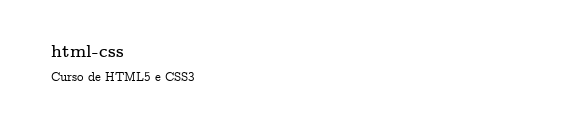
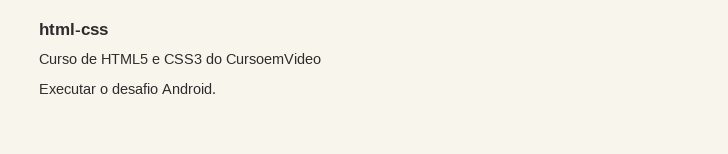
- Curso de HTML5 e CSS3
+ Curso de HTML5 e CSS3 do CursoemVideo
+ Executar o desafio Android.

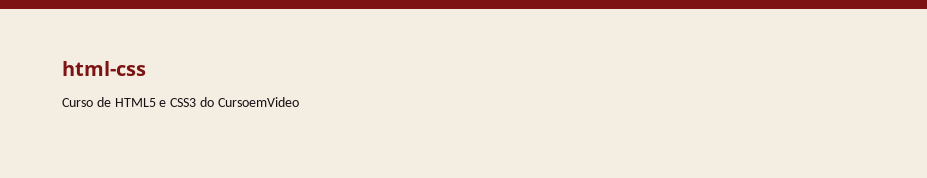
- Executar o desafio Android.

